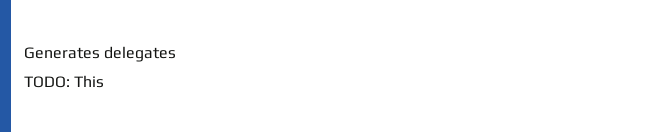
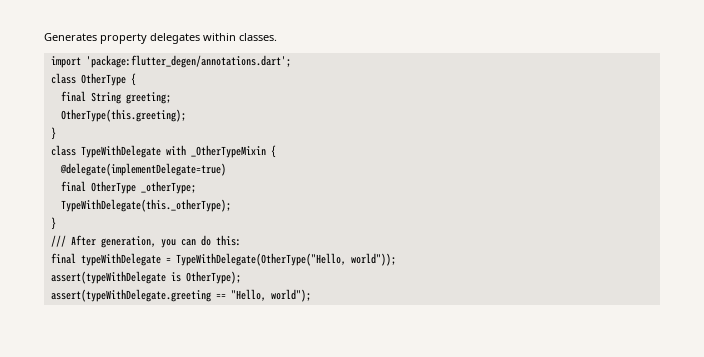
- Generates delegates
- TODO: This
+ Generates property delegates within classes.
+ import 'package:flutter_degen/annotations.dart';
+ class OtherType {
+ final String greeting;
+ OtherType(this.greeting);
+ }
+ class TypeWithDelegate with _OtherTypeMixin {
+ @delegate(implementDelegate=true)
+ final OtherType _otherType;
+ TypeWithDelegate(this._otherType);
+ }
+ /// After generation, you can do this:
+ final typeWithDelegate = TypeWithDelegate(OtherType("Hello, world"));
+ assert(typeWithDelegate is OtherType);
+ assert(typeWithDelegate.greeting == "Hello, world");

